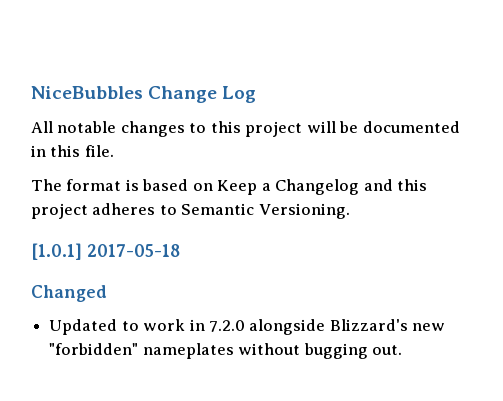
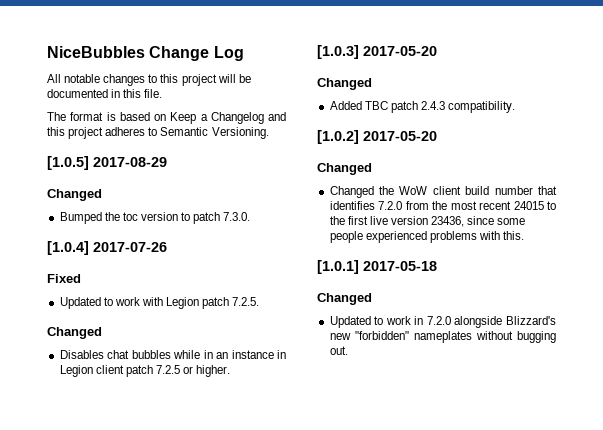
+ [1.0.5] 2017-08-29
+ Changed
+ Bumped the toc version to patch 7.3.0.
+ [1.0.4] 2017-07-26
+ Fixed
+ Updated to work with Legion patch 7.2.5.
+ Changed
+ Disables chat bubbles while in an instance in Legion client patch 7.2.5 or higher.
+ [1.0.3] 2017-05-20
+ Changed
+ Added TBC patch 2.4.3 compatibility.
+ [1.0.2] 2017-05-20
+ Changed
+ Changed the WoW client build number that identifies 7.2.0 from the most recent 24015 to the first live version 23436, since some people experienced problems with this.

